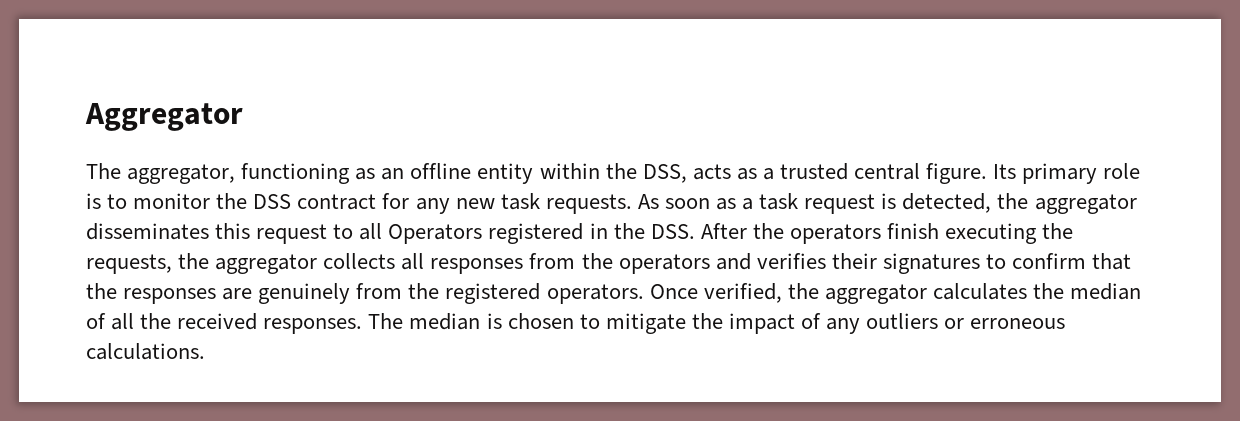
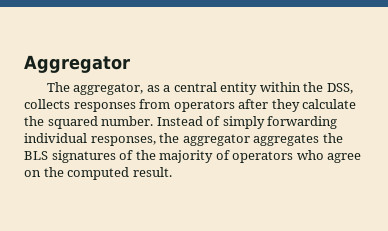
- The aggregator, functioning as an offline entity within the DSS, acts as a trusted central figure. Its primary role is to monitor the DSS contract for any new task requests. As soon as a task request is detected, the aggregator disseminates this request to all Operators registered in the DSS. After the operators finish executing the requests, the aggregator collects all responses from the operators and verifies their signatures to confirm that the responses are genuinely from the registered operators. Once verified, the aggregator calculates the median of all the received responses. The median is chosen to mitigate the impact of any outliers or erroneous calculations.
+ The aggregator, as a central entity within the DSS, collects responses from operators after they calculate the squared number. Instead of simply forwarding individual responses, the aggregator aggregates the BLS signatures of the majority of operators who agree on the computed result.

